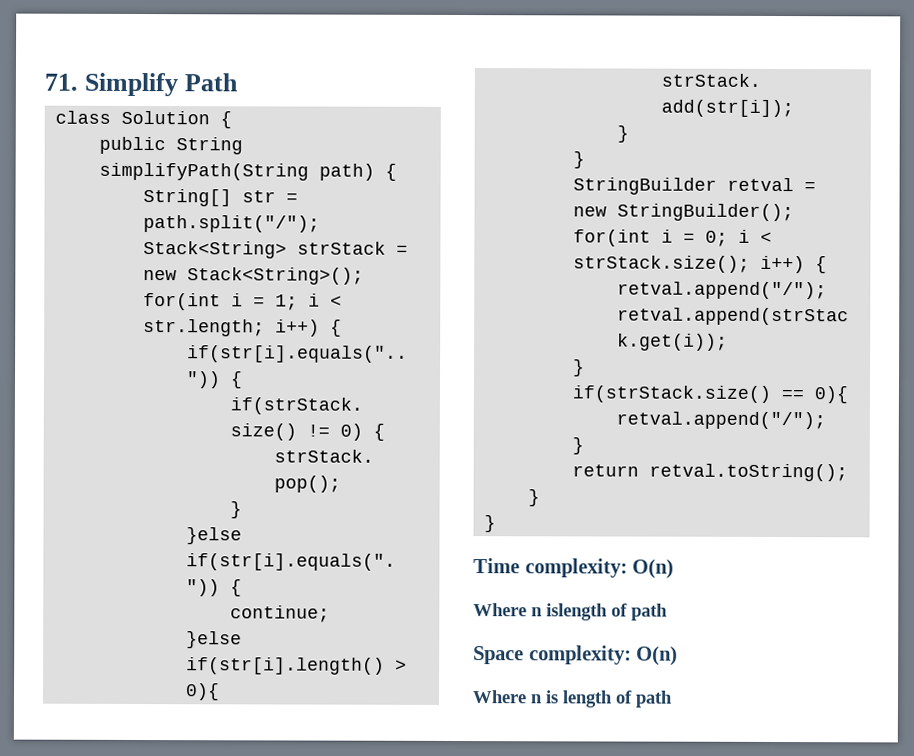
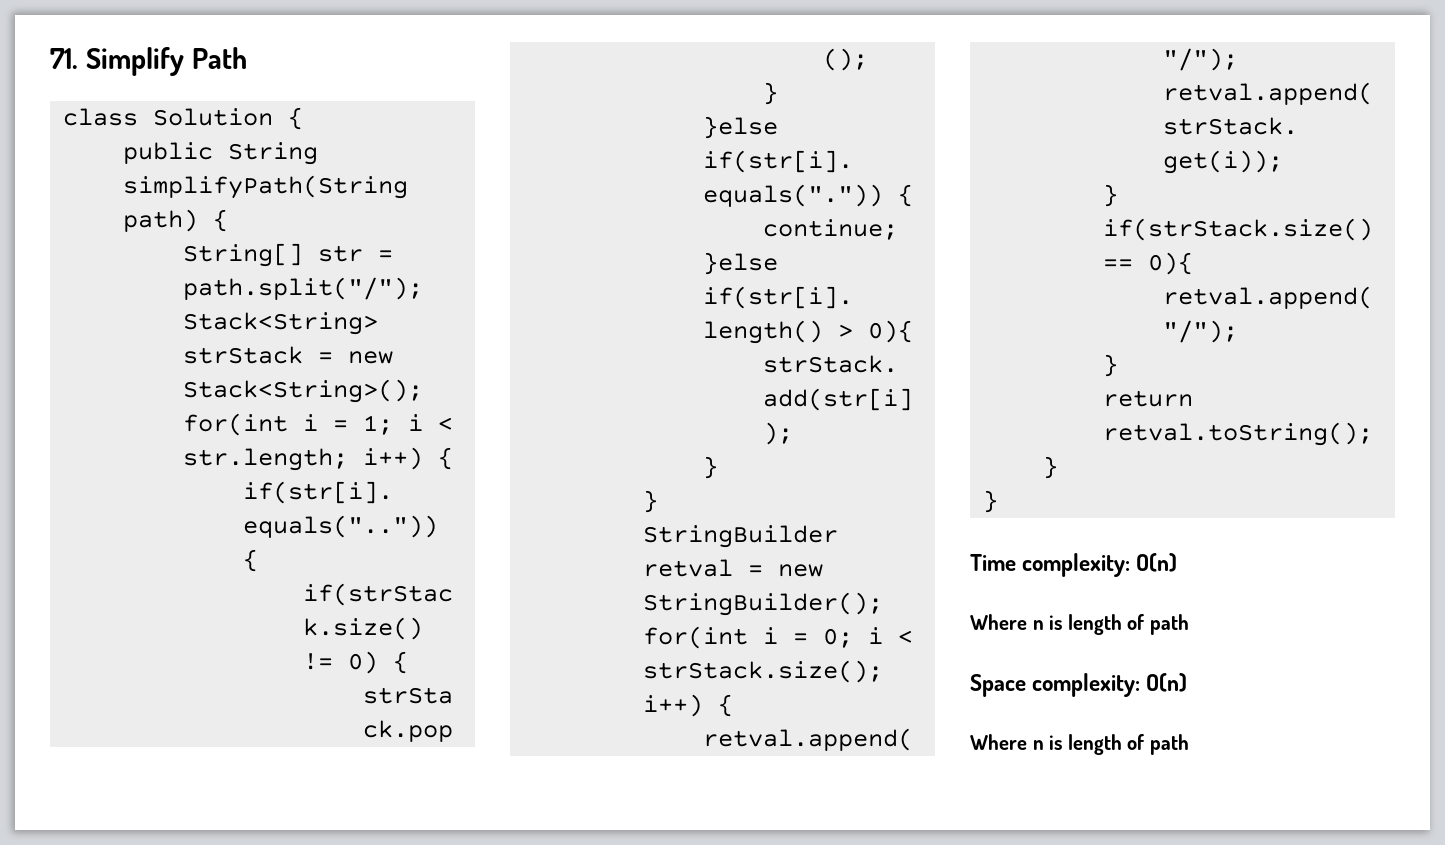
  Time complexity: O(n)
- Where n islength of path
+ Where n is length of path

